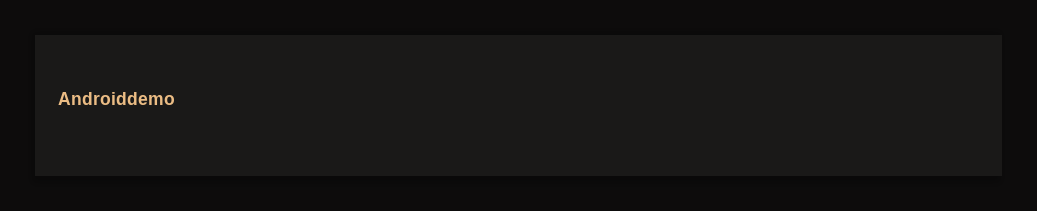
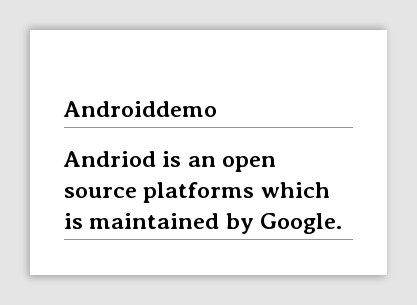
+ Andriod is an open source platforms which is maintained by Google.

